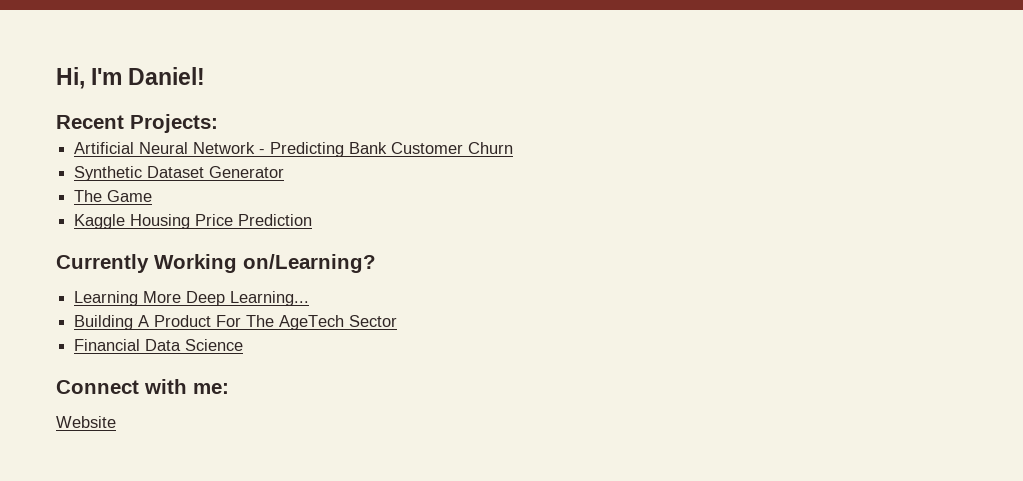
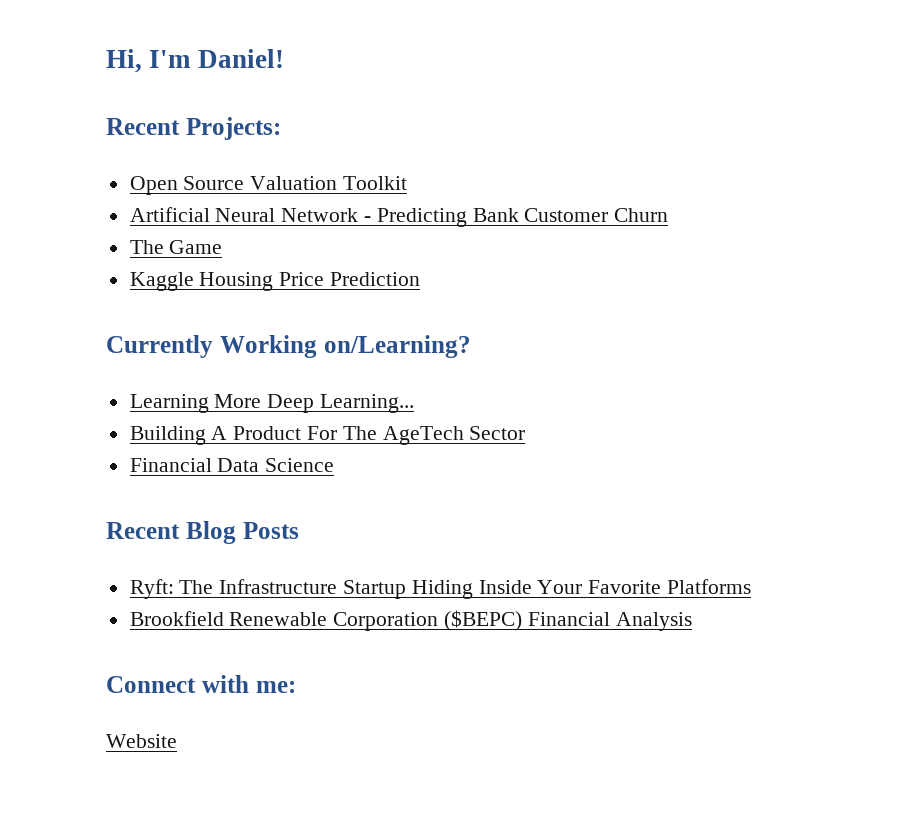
+ Open Source Valuation Toolkit
- Synthetic Dataset Generator
+ Recent Blog Posts
+ Ryft: The Infrastructure Startup Hiding Inside Your Favorite Platforms
+ Brookfield Renewable Corporation ($BEPC) Financial Analysis

